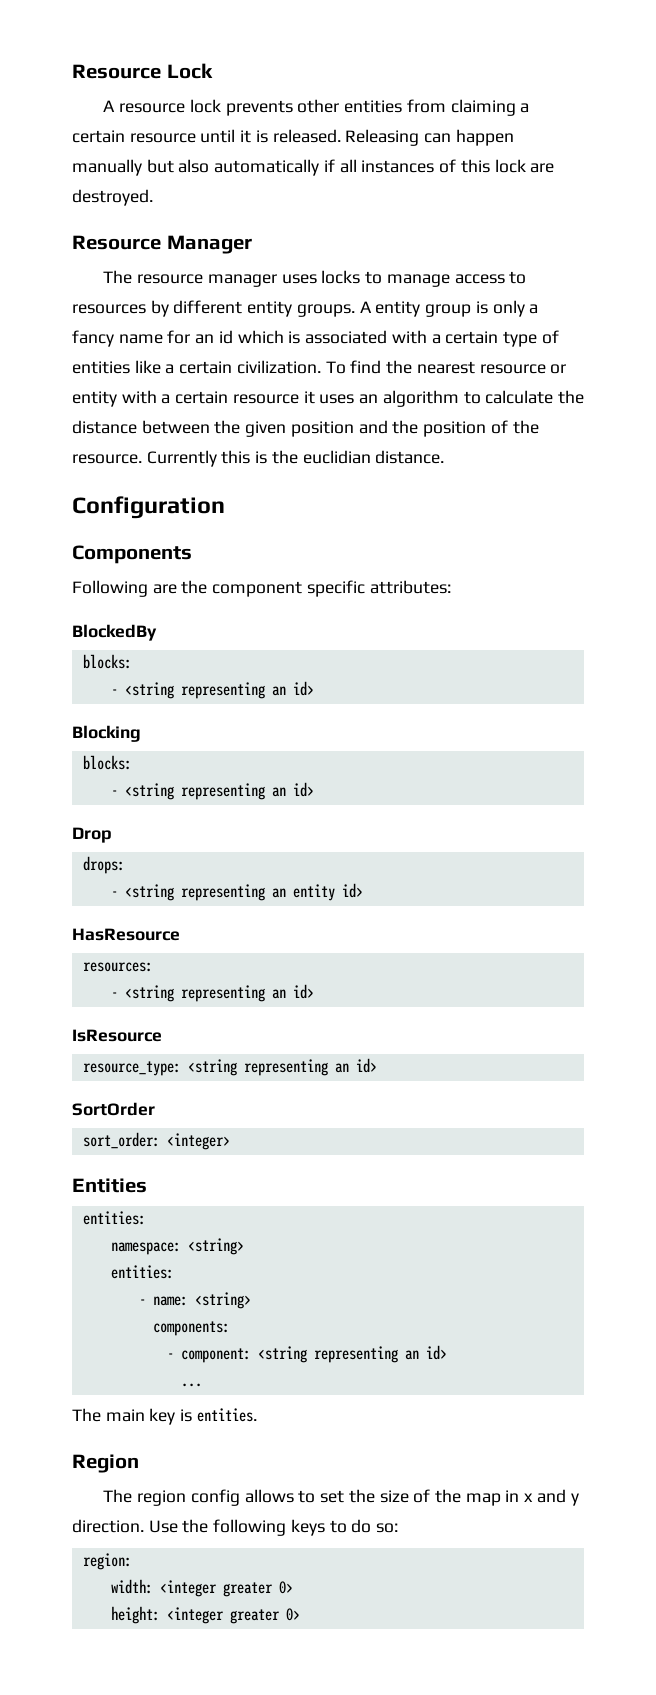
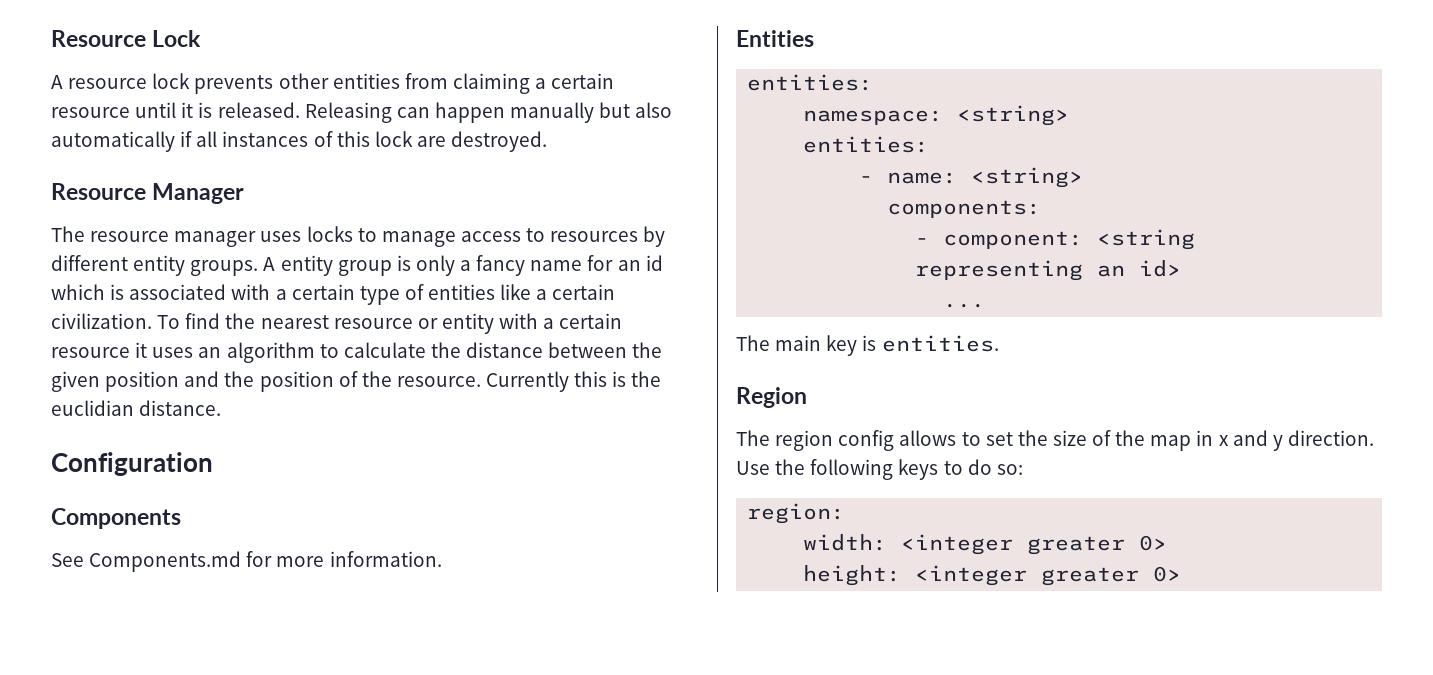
- Following are the component specific attributes:
- BlockedBy
- blocks:
- - <string representing an id>
- Blocking
- blocks:
- - <string representing an id>
- Drop
- drops:
- - <string representing an entity id>
- HasResource
- resources:
- - <string representing an id>
- IsResource
- resource_type: <string representing an id>
- SortOrder
- sort_order: <integer>
+ See Components.md for more information.

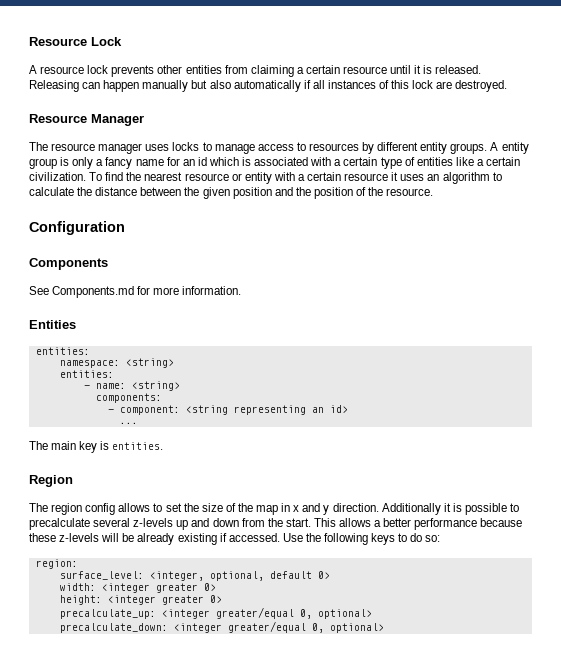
- Currently this is the euclidian distance.
+ Additionally it is possible to precalculate several z-levels up and down from the start. This allows a better performance because these z-levels will be already existing if accessed.
+ surface_level: <integer, optional, default 0>
+ precalculate_up: <integer greater/equal 0, optional>
+ precalculate_down: <integer greater/equal 0, optional>

